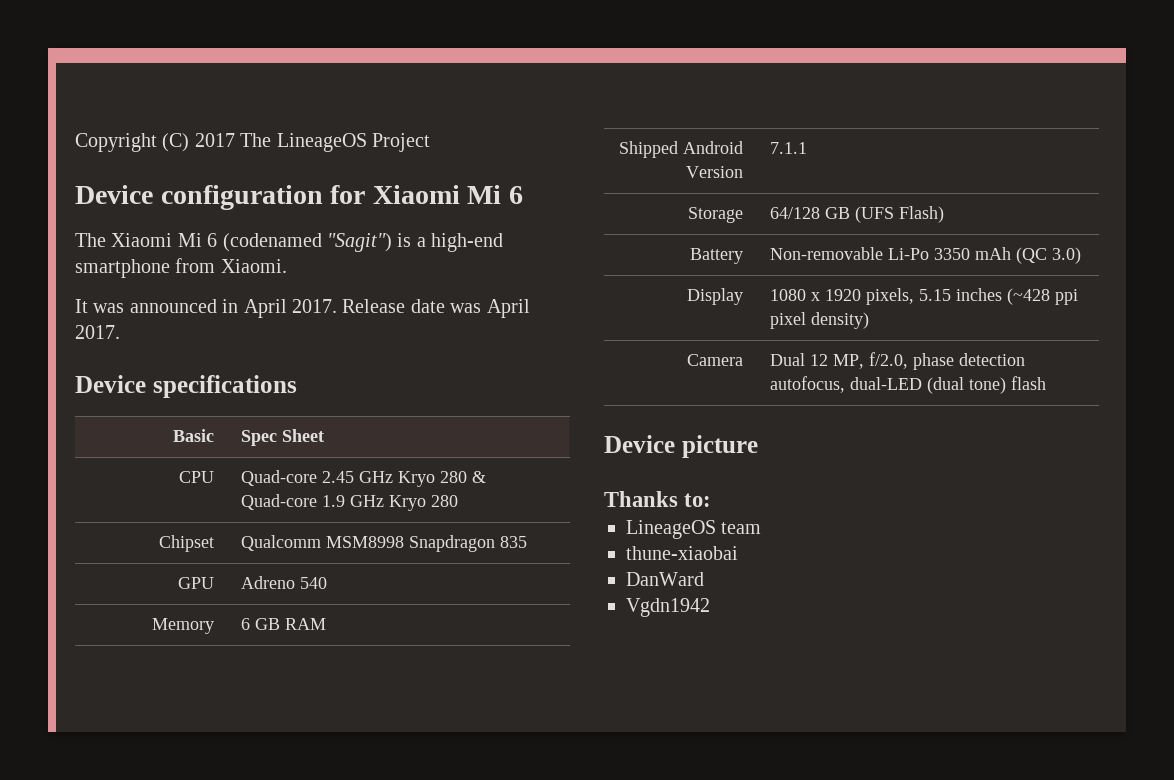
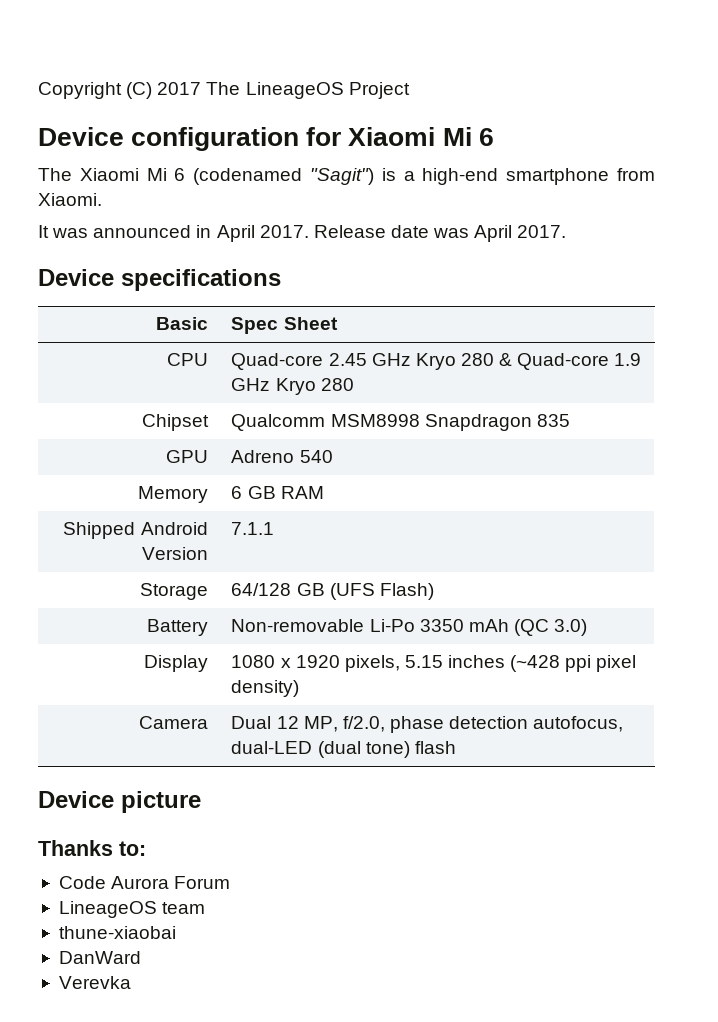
+ Code Aurora Forum
- Vgdn1942
+ Verevka

